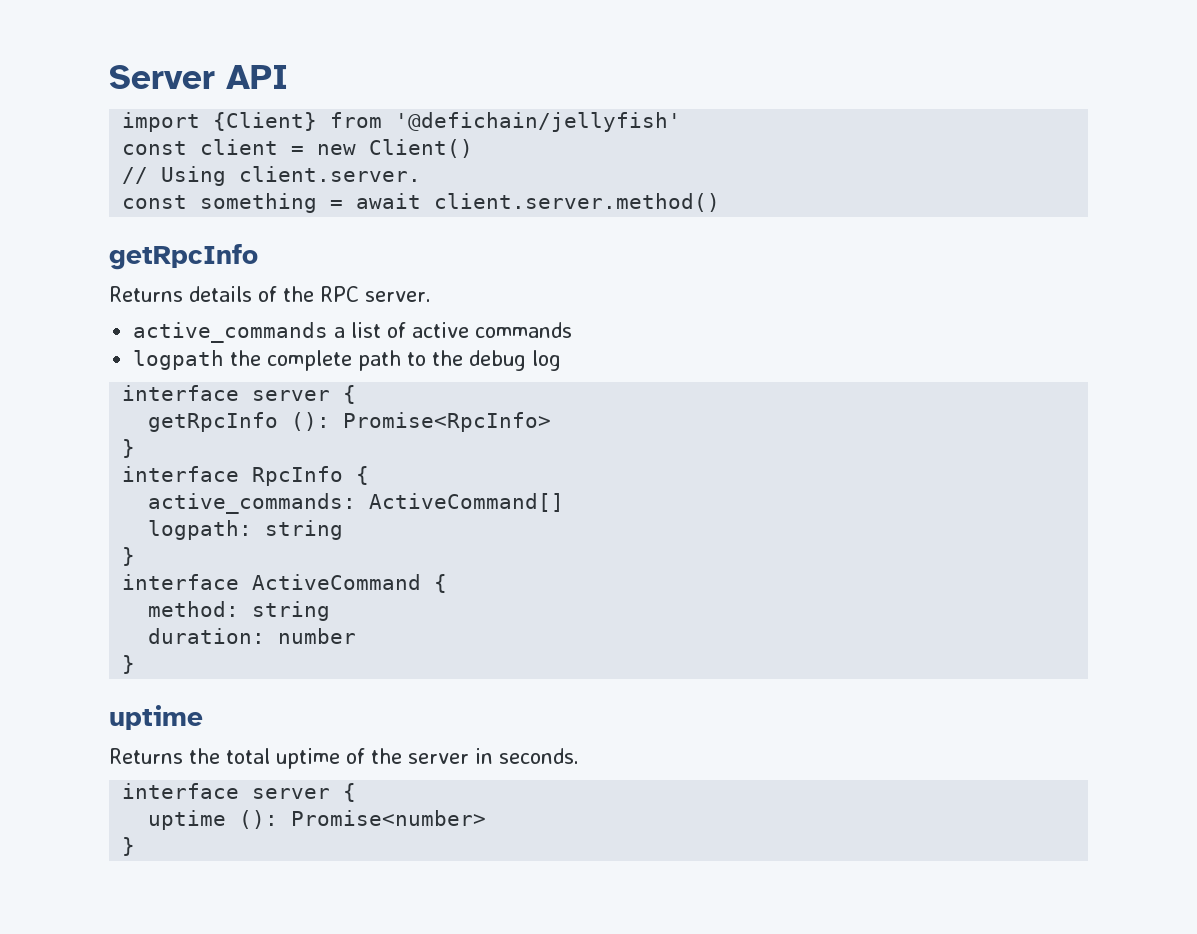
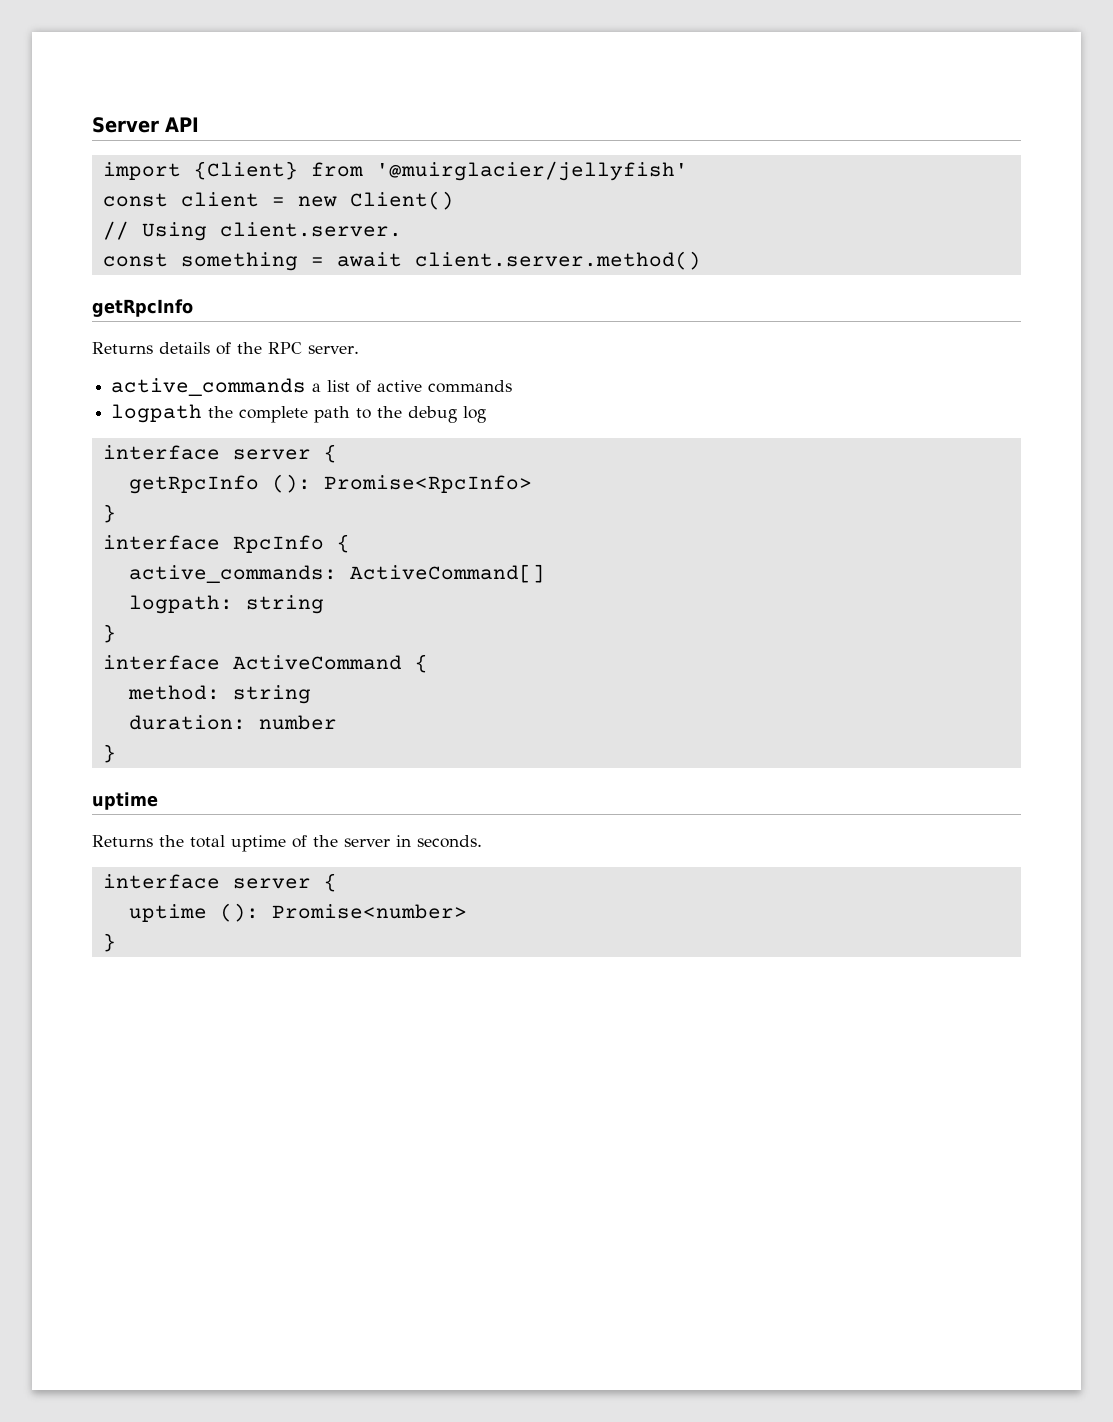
- import {Client} from '@defichain/jellyfish'
+ import {Client} from '@muirglacier/jellyfish'

